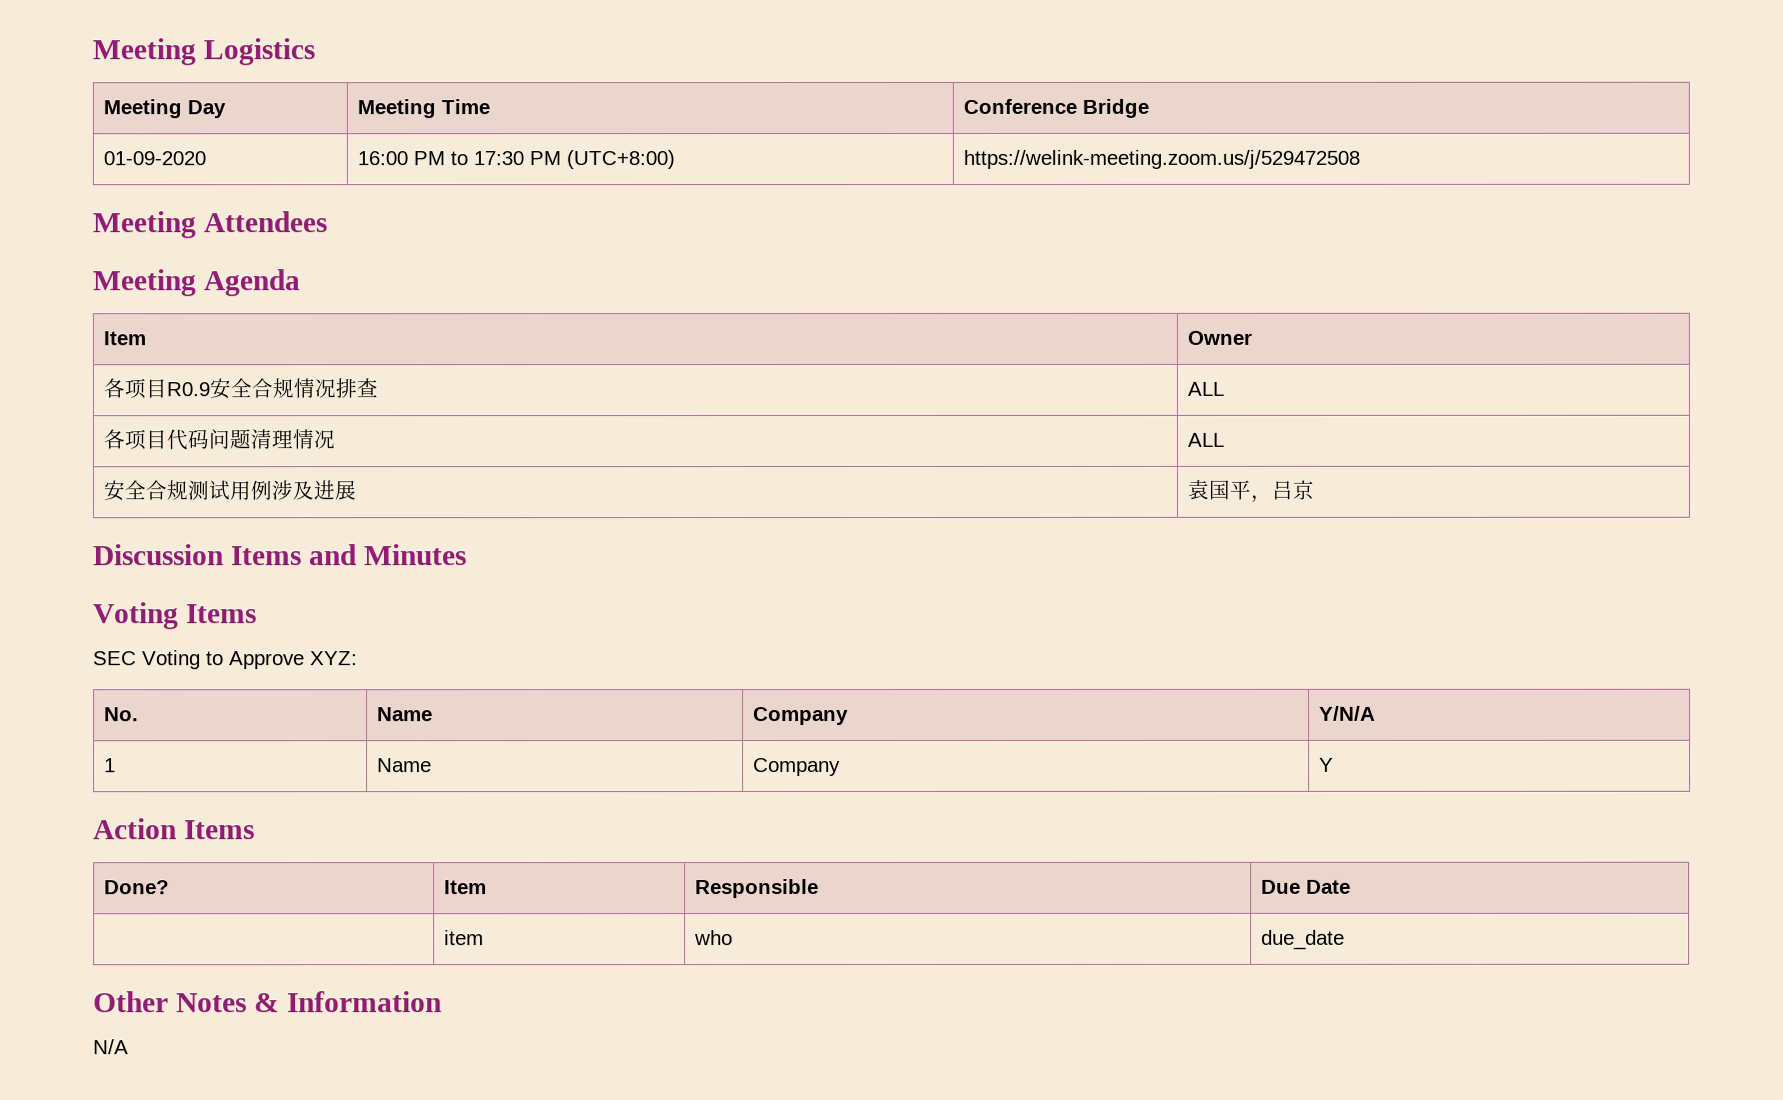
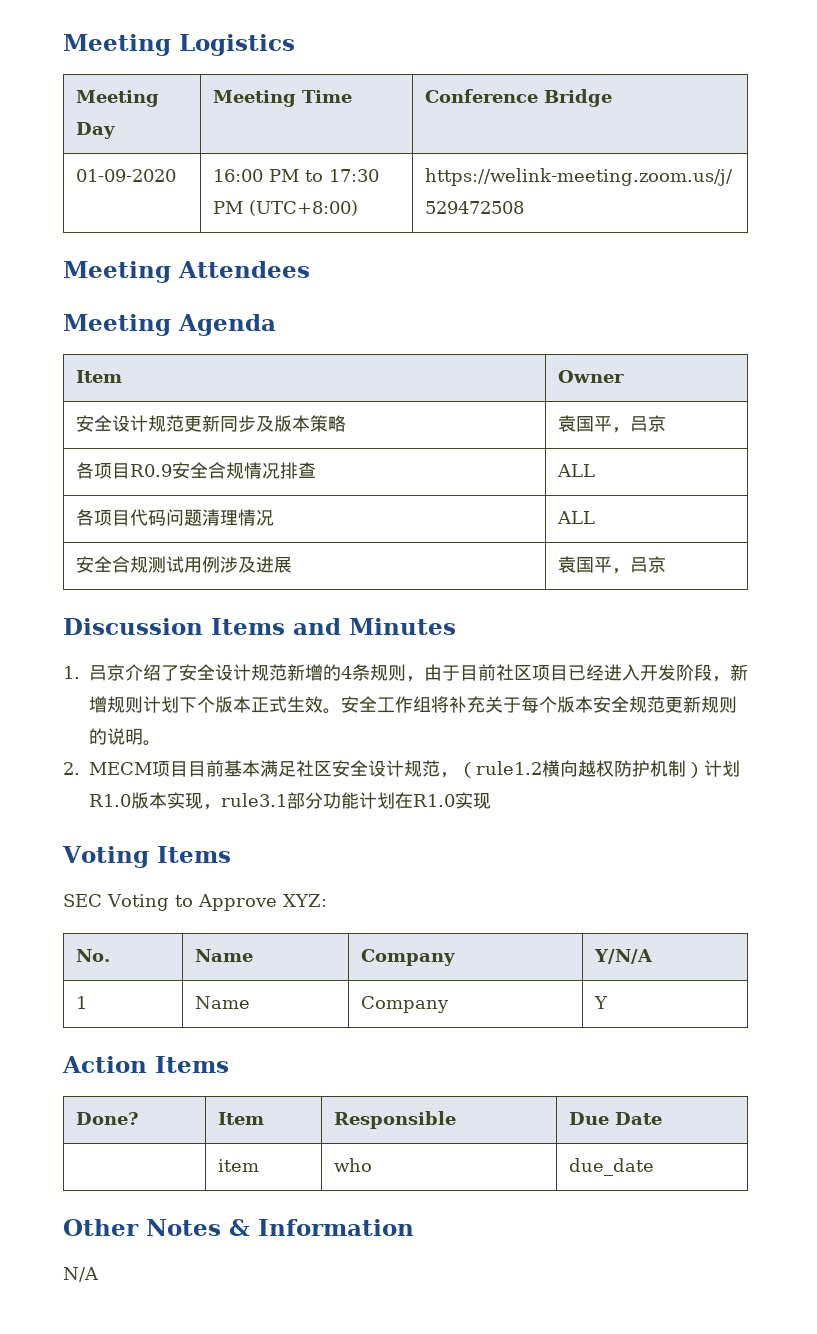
+ 安全设计规范更新同步及版本策略 | 袁国平，吕京
+ 1.吕京介绍了安全设计规范新增的4条规则，由于目前社区项目已经进入开发阶段，新增规则计划下个版本正式生效。安全工作组将补充关于每个版本安全规范更新规则的说明。
+ 2. MECM项目目前基本满足社区安全设计规范，（rule1.2横向越权防护机制）计划R1.0版本实现，rule3.1部分功能计划在R1.0实现

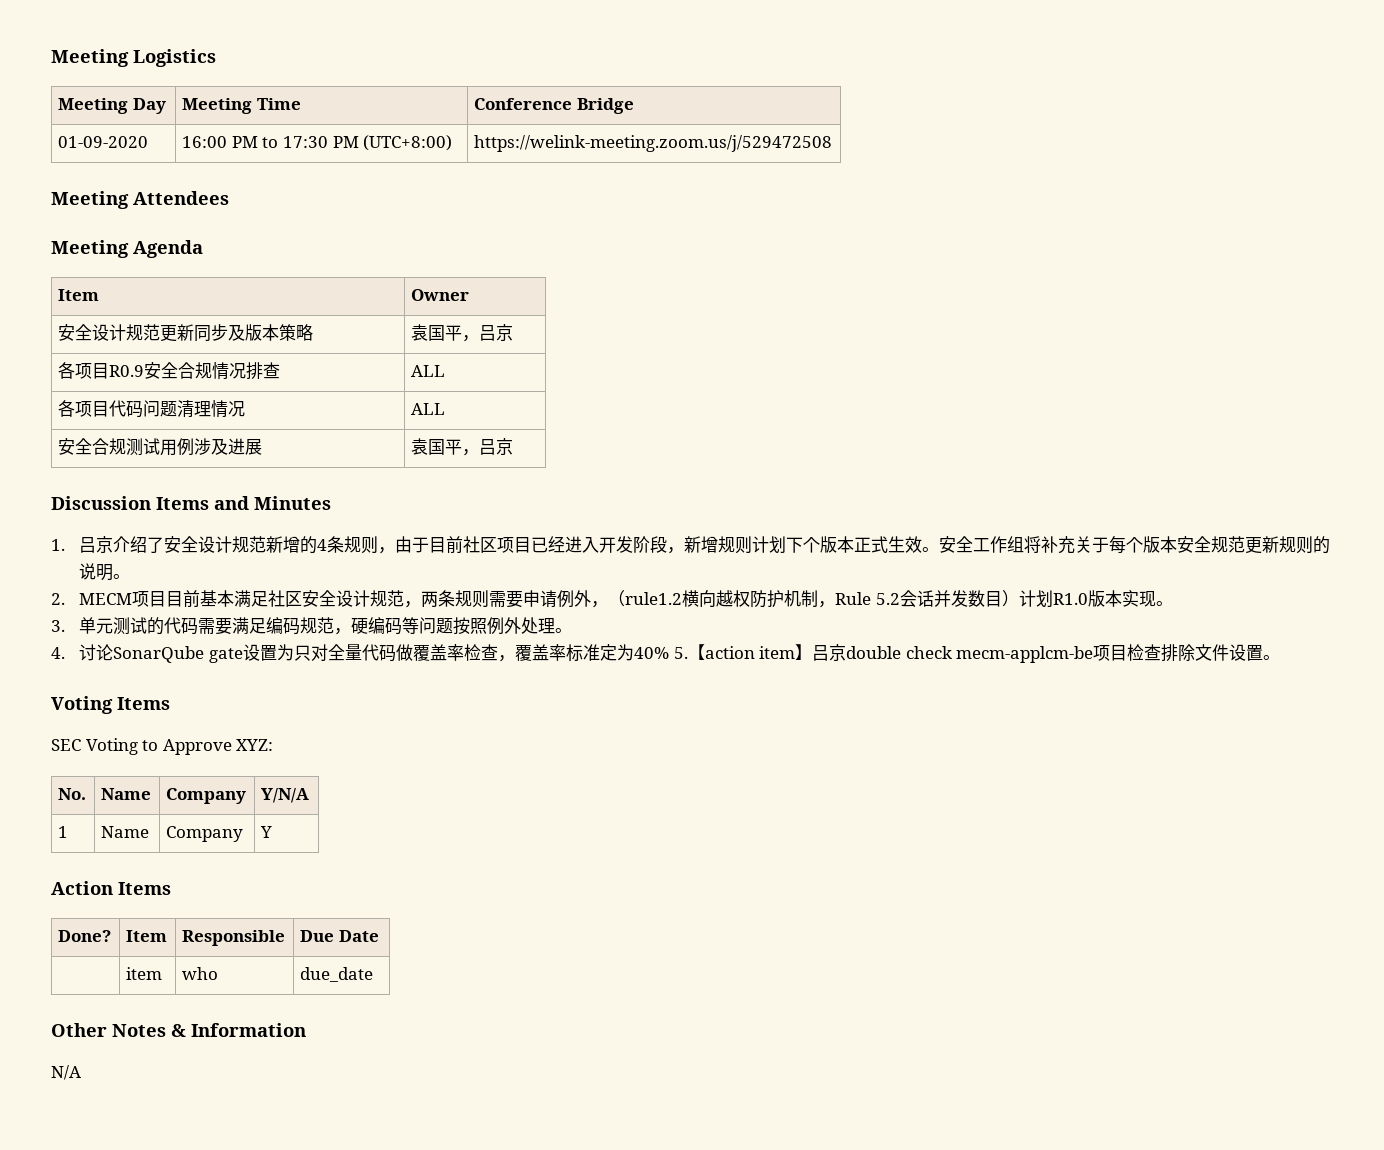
- 2. MECM项目目前基本满足社区安全设计规范，（rule1.2横向越权防护机制）计划R1.0版本实现，rule3.1部分功能计划在R1.0实现
+ 2. MECM项目目前基本满足社区安全设计规范，两条规则需要申请例外，（rule1.2横向越权防护机制，Rule 5.2会话并发数目）计划R1.0版本实现。
+ 3.单元测试的代码需要满足编码规范，硬编码等问题按照例外处理。
+ 4.讨论SonarQube gate设置为只对全量代码做覆盖率检查，覆盖率标准定为40% 5.【action item】吕京double check mecm-applcm-be项目检查排除文件设置。

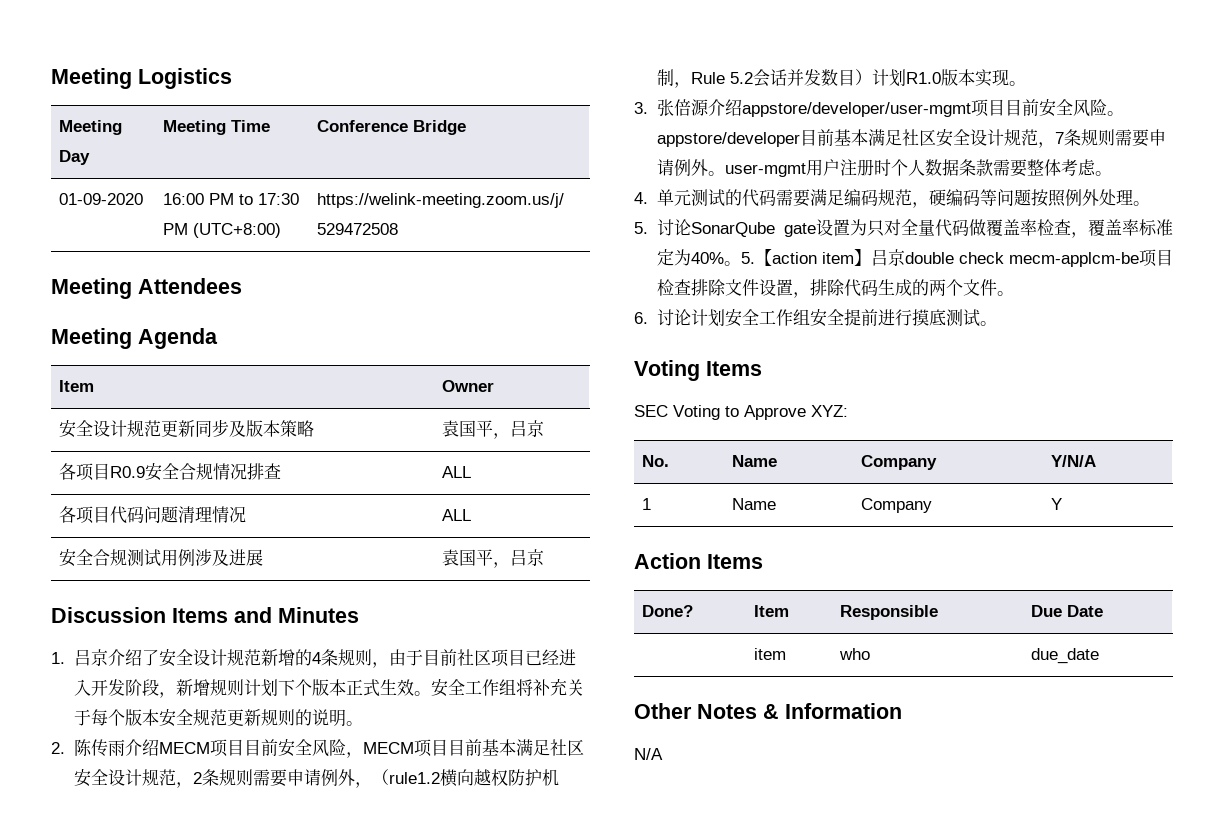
- 2. MECM项目目前基本满足社区安全设计规范，两条规则需要申请例外，（rule1.2横向越权防护机制，Rule 5.2会话并发数目）计划R1.0版本实现。
+ 2.陈传雨介绍MECM项目目前安全风险，MECM项目目前基本满足社区安全设计规范，2条规则需要申请例外，（rule1.2横向越权防护机制，Rule 5.2会话并发数目）计划R1.0版本实现。
- 3.单元测试的代码需要满足编码规范，硬编码等问题按照例外处理。
+ 3.张倍源介绍appstore/developer/user-mgmt项目目前安全风险。appstore/developer目前基本满足社区安全设计规范，7条规则需要申请例外。user-mgmt用户注册时个人数据条款需要整体考虑。
+ 4.单元测试的代码需要满足编码规范，硬编码等问题按照例外处理。
- 4.讨论SonarQube gate设置为只对全量代码做覆盖率检查，覆盖率标准定为40% 5.【action item】吕京double check mecm-applcm-be项目检查排除文件设置。
+ 5.讨论SonarQube gate设置为只对全量代码做覆盖率检查，覆盖率标准定为40%。5.【action item】吕京double check mecm-applcm-be项目检查排除文件设置，排除代码生成的两个文件。
+ 6.讨论计划安全工作组安全提前进行摸底测试。

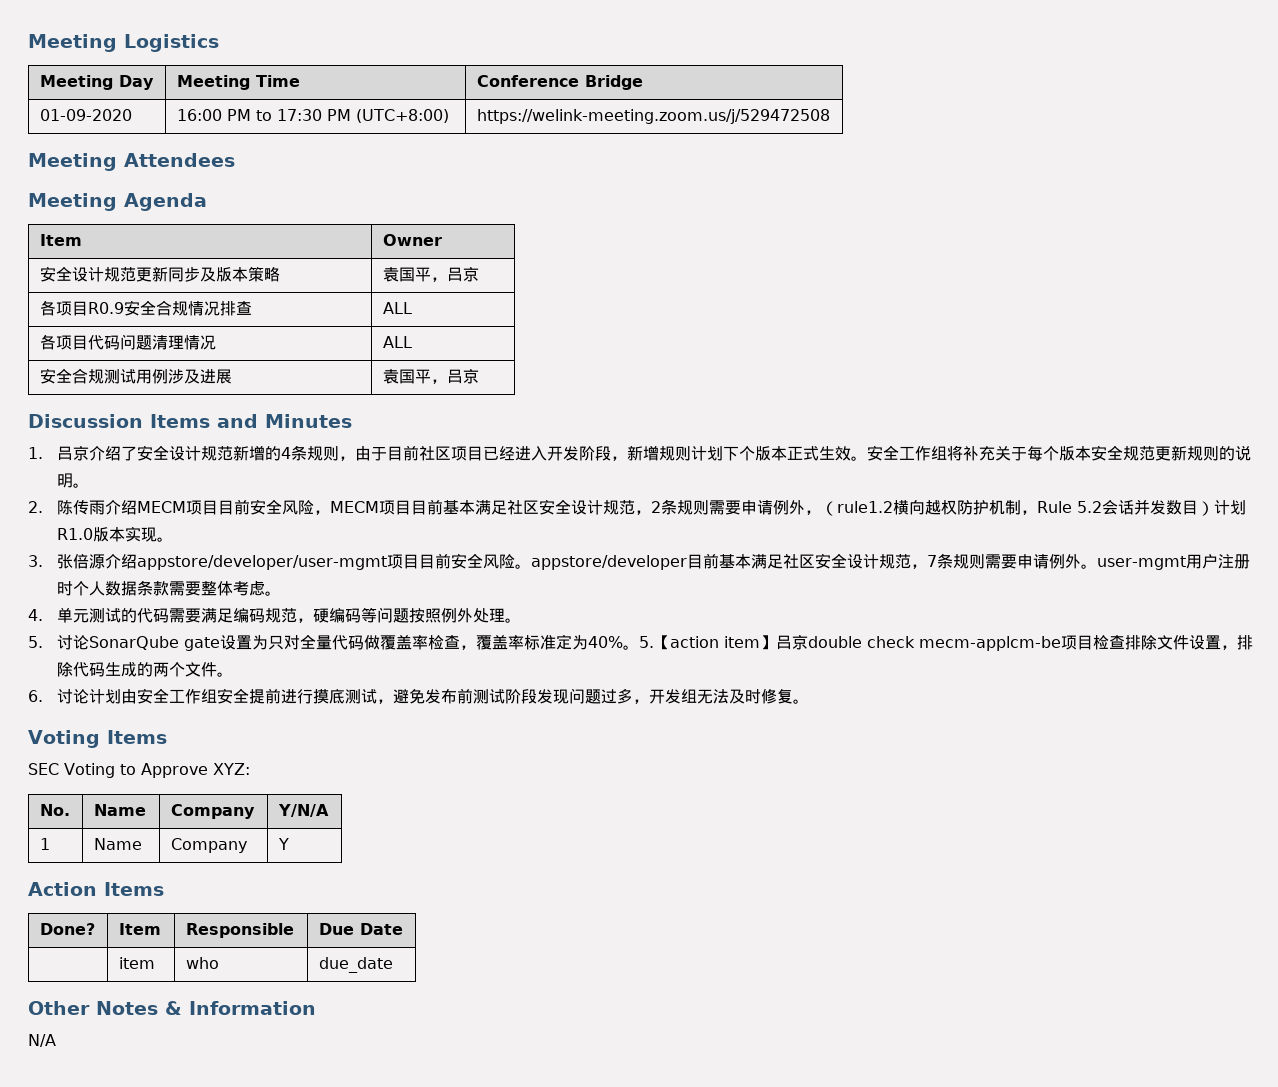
- 6.讨论计划安全工作组安全提前进行摸底测试。
+ 6.讨论计划由安全工作组安全提前进行摸底测试，避免发布前测试阶段发现问题过多，开发组无法及时修复。

